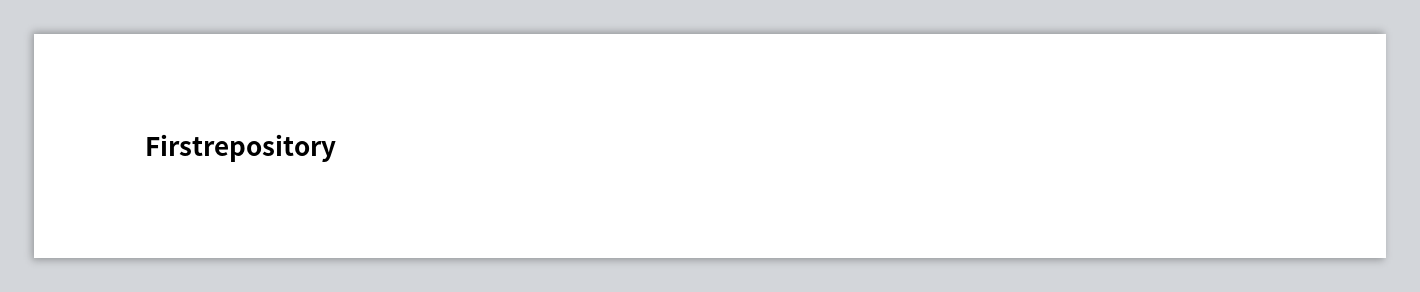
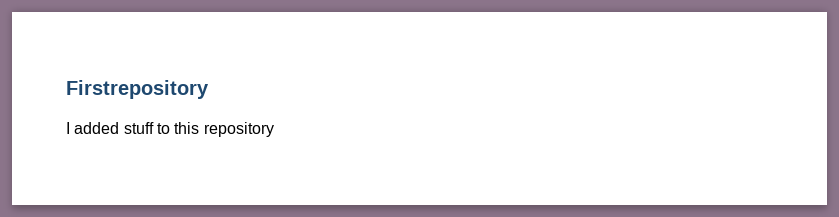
+ I added stuff to this repository

